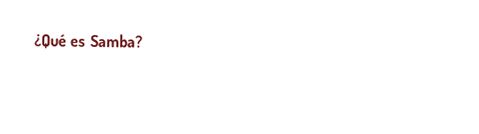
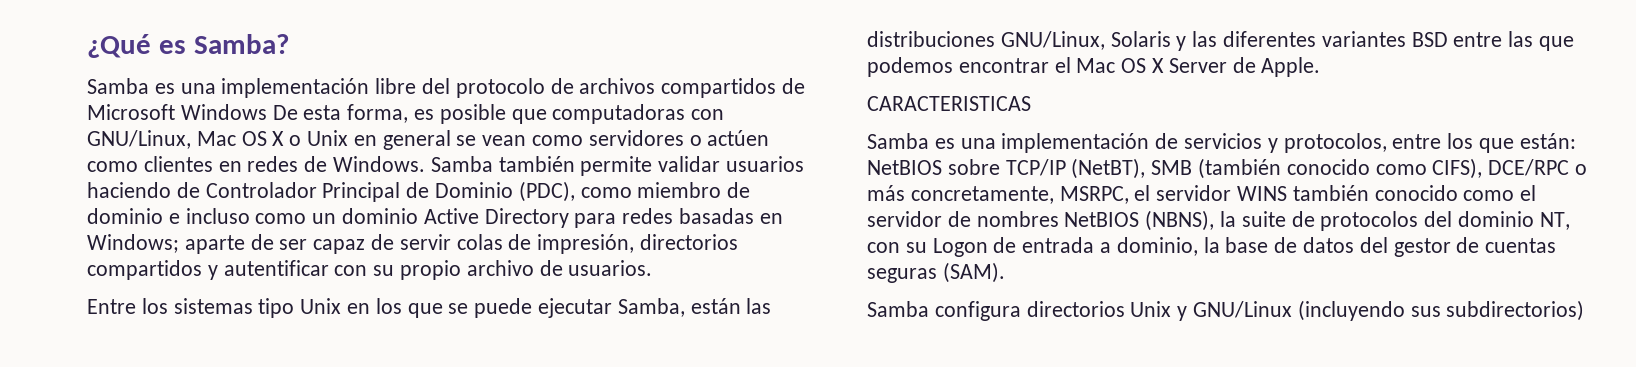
+ Samba es una implementación libre del protocolo de archivos compartidos de Microsoft Windows De esta forma, es posible que computadoras con GNU/Linux, Mac OS X o Unix en general se vean como servidores o actúen como clientes en redes de Windows. Samba también permite validar usuarios haciendo de Controlador Principal de Dominio (PDC), como miembro de dominio e incluso como un dominio Active Directory para redes basadas en Windows; aparte de ser capaz de servir colas de impresión, directorios compartidos y autentificar con su propio archivo de usuarios.
+ Entre los sistemas tipo Unix en los que se puede ejecutar Samba, están las distribuciones GNU/Linux, Solaris y las diferentes variantes BSD entre las que podemos encontrar el Mac OS X Server de Apple.
+ CARACTERISTICAS
+ Samba es una implementación de servicios y protocolos, entre los que están: NetBIOS sobre TCP/IP (NetBT), SMB (también conocido como CIFS), DCE/RPC o más concretamente, MSRPC, el servidor WINS también conocido como el servidor de nombres NetBIOS (NBNS), la suite de protocolos del dominio NT, con su Logon de entrada a dominio, la base de datos del gestor de cuentas seguras (SAM).
+ Samba configura directorios Unix y GNU/Linux (incluyendo sus subdirectorios)

